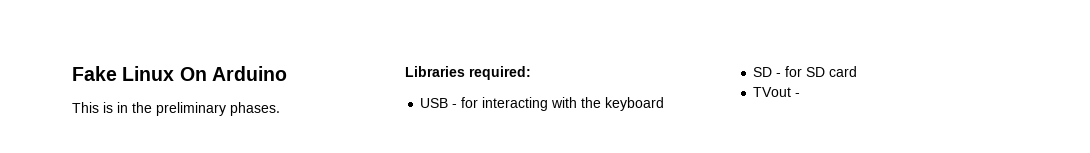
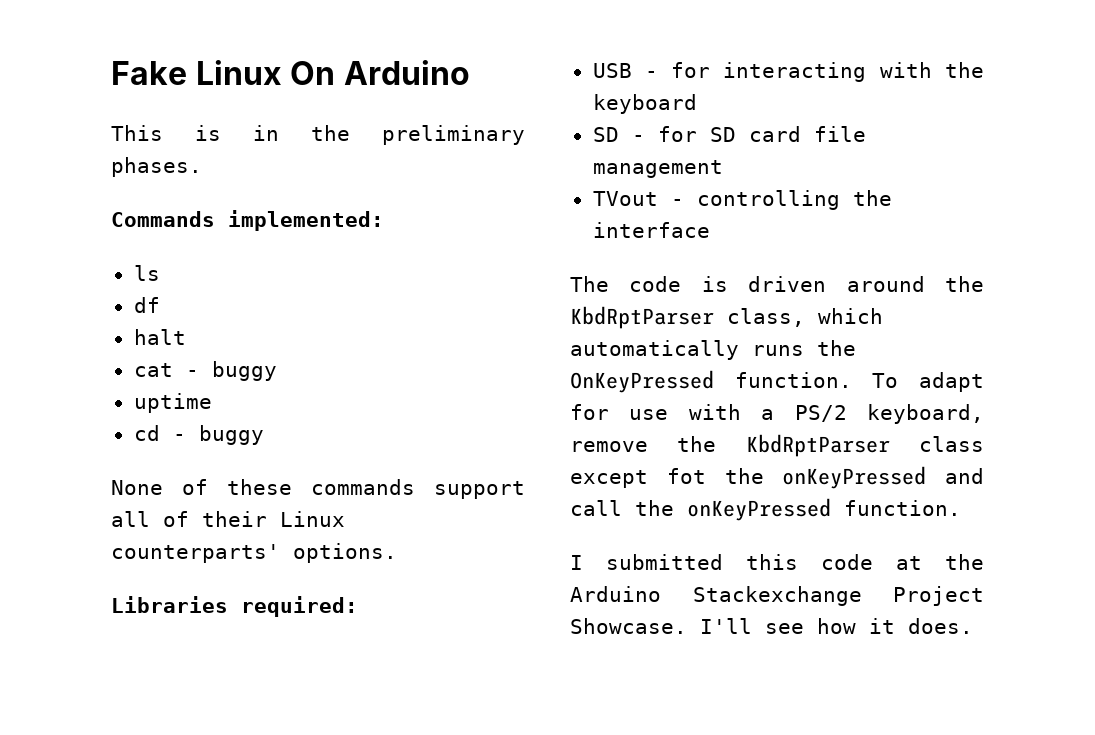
+ Commands implemented:
+ ls
+ df
+ halt
+ cat - buggy
+ uptime
+ cd - buggy
+ None of these commands support all of their Linux counterparts' options.
- SD - for SD card
+ SD - for SD card file management
- TVout -
+ TVout - controlling the interface
+ The code is driven around the KbdRptParser class, which automatically runs the OnKeyPressed function. To adapt for use with a PS/2 keyboard, remove the KbdRptParser class except fot the onKeyPressed and call the onKeyPressed function.
+ I submitted this code at the Arduino Stackexchange Project Showcase. I'll see how it does.

